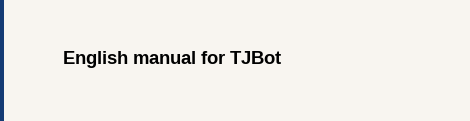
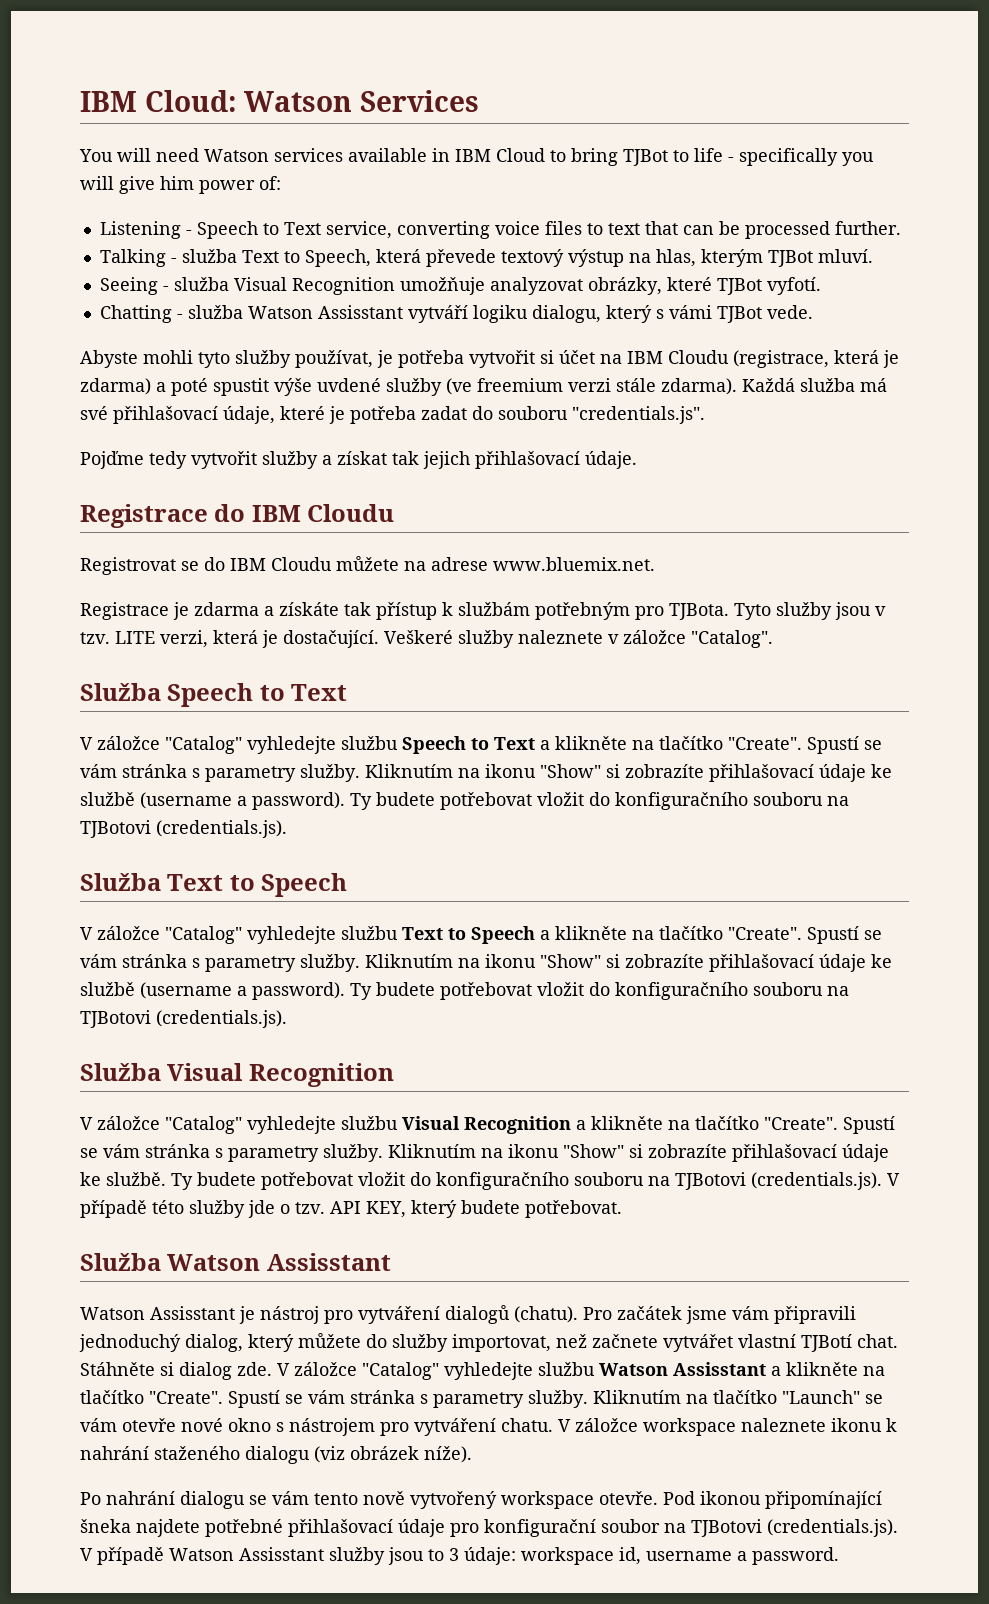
- English manual for TJBot
+ IBM Cloud: Watson Services
+ You will need Watson services available in IBM Cloud to bring TJBot to life - specifically you will give him power of:
+ Listening - Speech to Text service, converting voice files to text that can be processed further.
+ Talking - služba Text to Speech, která převede textový výstup na hlas, kterým TJBot mluví.
+ Seeing - služba Visual Recognition umožňuje analyzovat obrázky, které TJBot vyfotí.
+ Chatting - služba Watson Assisstant vytváří logiku dialogu, který s vámi TJBot vede.
+ Abyste mohli tyto služby používat, je potřeba vytvořit si účet na IBM Cloudu (registrace, která je zdarma) a poté spustit výše uvdené služby (ve freemium verzi stále zdarma). Každá služba má své přihlašovací údaje, které je potřeba zadat do souboru "credentials.js".
+ Pojďme tedy vytvořit služby a získat tak jejich přihlašovací údaje.
+ Registrace do IBM Cloudu
+ Registrovat se do IBM Cloudu můžete na adrese www.bluemix.net.
+ Registrace je zdarma a získáte tak přístup k službám potřebným pro TJBota. Tyto služby jsou v tzv. LITE verzi, která je dostačující. Veškeré služby naleznete v záložce "Catalog".
+ Služba Speech to Text
+ V záložce "Catalog" vyhledejte službu Speech to Text a klikněte na tlačítko "Create". Spustí se vám stránka s parametry služby. Kliknutím na ikonu "Show" si zobrazíte přihlašovací údaje ke službě (username a password). Ty budete potřebovat vložit do konfiguračního souboru na TJBotovi (credentials.js).
+ Služba Text to Speech
+ V záložce "Catalog" vyhledejte službu Text to Speech a klikněte na tlačítko "Create". Spustí se vám stránka s parametry služby. Kliknutím na ikonu "Show" si zobrazíte přihlašovací údaje ke službě (username a password). Ty budete potřebovat vložit do konfiguračního souboru na TJBotovi (credentials.js).
+ Služba Visual Recognition
+ V záložce "Catalog" vyhledejte službu Visual Recognition a klikněte na tlačítko "Create". Spustí se vám stránka s parametry služby. Kliknutím na ikonu "Show" si zobrazíte přihlašovací údaje ke službě. Ty budete potřebovat vložit do konfiguračního souboru na TJBotovi (credentials.js). V případě této služby jde o tzv. API KEY, který budete potřebovat.
+ Služba Watson Assisstant
+ Watson Assisstant je nástroj pro vytváření dialogů (chatu). Pro začátek jsme vám připravili jednoduchý dialog, který můžete do služby importovat, než začnete vytvářet vlastní TJBotí chat. Stáhněte si dialog zde. V záložce "Catalog" vyhledejte službu Watson Assisstant a klikněte na tlačítko "Create". Spustí se vám stránka s parametry služby. Kliknutím na tlačítko "Launch" se vám otevře nové okno s nástrojem pro vytváření chatu. V záložce workspace naleznete ikonu k nahrání staženého dialogu (viz obrázek níže).
+ Po nahrání dialogu se vám tento nově vytvořený workspace otevře. Pod ikonou připomínající šneka najdete potřebné přihlašovací údaje pro konfigurační soubor na TJBotovi (credentials.js). V případě Watson Assisstant služby jsou to 3 údaje: workspace id, username a password.

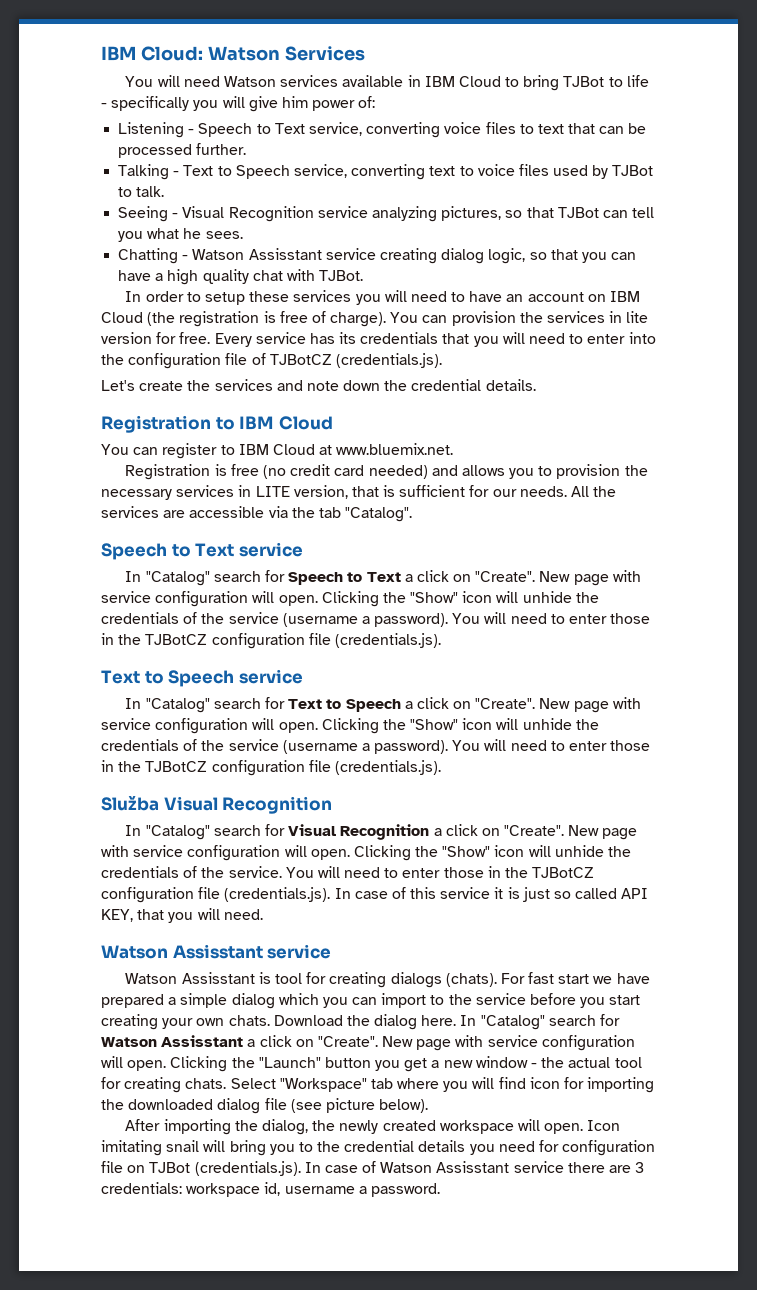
- Talking - služba Text to Speech, která převede textový výstup na hlas, kterým TJBot mluví.
+ Talking - Text to Speech service, converting text to voice files used by TJBot to talk.
- Seeing - služba Visual Recognition umožňuje analyzovat obrázky, které TJBot vyfotí.
+ Seeing - Visual Recognition service analyzing pictures, so that TJBot can tell you what he sees.
- Chatting - služba Watson Assisstant vytváří logiku dialogu, který s vámi TJBot vede.
- Abyste mohli tyto služby používat, je potřeba vytvořit si účet na IBM Cloudu (registrace, která je zdarma) a poté spustit výše uvdené služby (ve freemium verzi stále zdarma). Každá služba má své přihlašovací údaje, které je potřeba zadat do souboru "credentials.js".
- Pojďme tedy vytvořit služby a získat tak jejich přihlašovací údaje.
- Registrace do IBM Cloudu
- Registrovat se do IBM Cloudu můžete na adrese www.bluemix.net.
- Registrace je zdarma a získáte tak přístup k službám potřebným pro TJBota. Tyto služby jsou v tzv. LITE verzi, která je dostačující. Veškeré služby naleznete v záložce "Catalog".
+ Chatting - Watson Assisstant service creating dialog logic, so that you can have a high quality chat with TJBot.
+ In order to setup these services you will need to have an account on IBM Cloud (the registration is free of charge). You can provision the services in lite version for free. Every service has its credentials that you will need to enter into the configuration file of TJBotCZ (credentials.js).
+ Let's create the services and note down the credential details.
+ Registration to IBM Cloud
+ You can register to IBM Cloud at www.bluemix.net.
+ Registration is free (no credit card needed) and allows you to provision the necessary services in LITE version, that is sufficient for our needs. All the services are accessible via the tab "Catalog".
- Služba Speech to Text
- V záložce "Catalog" vyhledejte službu Speech to Text a klikněte na tlačítko "Create". Spustí se vám stránka s parametry služby. Kliknutím na ikonu "Show" si zobrazíte přihlašovací údaje ke službě (username a password). Ty budete potřebovat vložit do konfiguračního souboru na TJBotovi (credentials.js).
- Služba Text to Speech
- V záložce "Catalog" vyhledejte službu Text to Speech a klikněte na tlačítko "Create". Spustí se vám stránka s parametry služby. Kliknutím na ikonu "Show" si zobrazíte přihlašovací údaje ke službě (username a password). Ty budete potřebovat vložit do konfiguračního souboru na TJBotovi (credentials.js).
+ Speech to Text service
+ In "Catalog" search for Speech to Text a click on "Create". New page with service configuration will open. Clicking the "Show" icon will unhide the credentials of the service (username a password). You will need to enter those in the TJBotCZ configuration file (credentials.js).
+ Text to Speech service
+ In "Catalog" search for Text to Speech a click on "Create". New page with service configuration will open. Clicking the "Show" icon will unhide the credentials of the service (username a password). You will need to enter those in the TJBotCZ configuration file (credentials.js).
  Služba Visual Recognition
- V záložce "Catalog" vyhledejte službu Visual Recognition a klikněte na tlačítko "Create". Spustí se vám stránka s parametry služby. Kliknutím na ikonu "Show" si zobrazíte přihlašovací údaje ke službě. Ty budete potřebovat vložit do konfiguračního souboru na TJBotovi (credentials.js). V případě této služby jde o tzv. API KEY, který budete potřebovat.
- Služba Watson Assisstant
- Watson Assisstant je nástroj pro vytváření dialogů (chatu). Pro začátek jsme vám připravili jednoduchý dialog, který můžete do služby importovat, než začnete vytvářet vlastní TJBotí chat. Stáhněte si dialog zde. V záložce "Catalog" vyhledejte službu Watson Assisstant a klikněte na tlačítko "Create". Spustí se vám stránka s parametry služby. Kliknutím na tlačítko "Launch" se vám otevře nové okno s nástrojem pro vytváření chatu. V záložce workspace naleznete ikonu k nahrání staženého dialogu (viz obrázek níže).
- Po nahrání dialogu se vám tento nově vytvořený workspace otevře. Pod ikonou připomínající šneka najdete potřebné přihlašovací údaje pro konfigurační soubor na TJBotovi (credentials.js). V případě Watson Assisstant služby jsou to 3 údaje: workspace id, username a password.
+ In "Catalog" search for Visual Recognition a click on "Create". New page with service configuration will open. Clicking the "Show" icon will unhide the credentials of the service. You will need to enter those in the TJBotCZ configuration file (credentials.js). In case of this service it is just so called API KEY, that you will need.
+ Watson Assisstant service
+ Watson Assisstant is tool for creating dialogs (chats). For fast start we have prepared a simple dialog which you can import to the service before you start creating your own chats. Download the dialog here. In "Catalog" search for Watson Assisstant a click on "Create". New page with service configuration will open. Clicking the "Launch" button you get a new window - the actual tool for creating chats. Select "Workspace" tab where you will find icon for importing the downloaded dialog file (see picture below).
+ After importing the dialog, the newly created workspace will open. Icon imitating snail will bring you to the credential details you need for configuration file on TJBot (credentials.js). In case of Watson Assisstant service there are 3 credentials: workspace id, username a password.

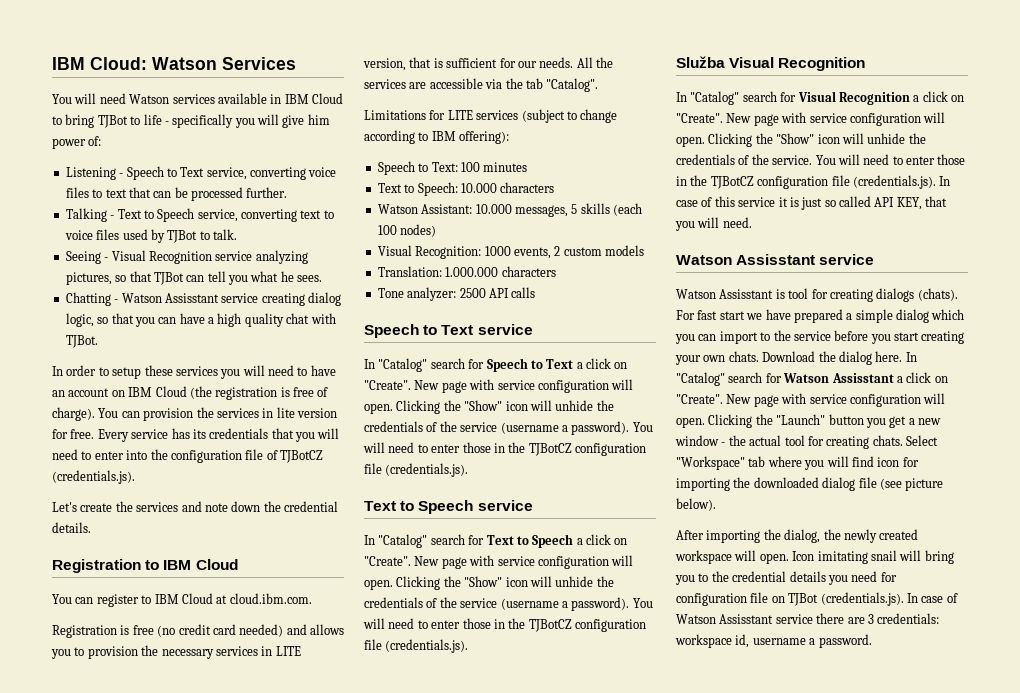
- You can register to IBM Cloud at www.bluemix.net.
+ You can register to IBM Cloud at cloud.ibm.com.
+ Limitations for LITE services (subject to change according to IBM offering):
+ Speech to Text: 100 minutes
+ Text to Speech: 10.000 characters
+ Watson Assistant: 10.000 messages, 5 skills (each 100 nodes)
+ Visual Recognition: 1000 events, 2 custom models
+ Translation: 1.000.000 characters
+ Tone analyzer: 2500 API calls

